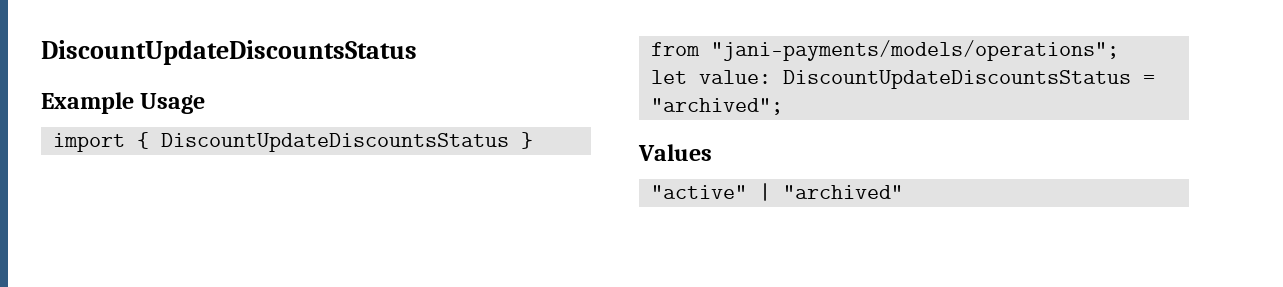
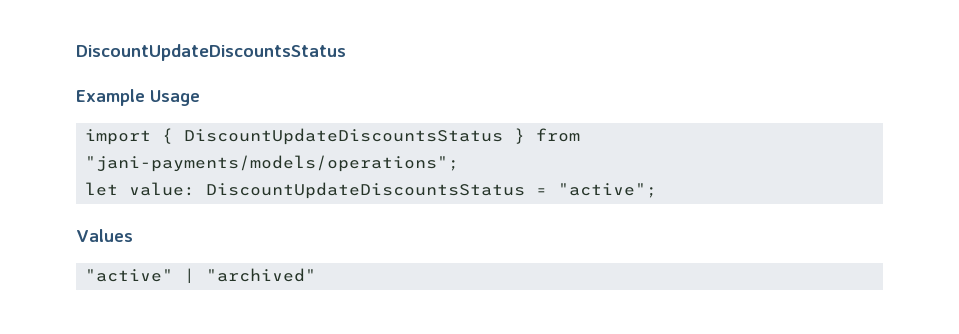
- let value: DiscountUpdateDiscountsStatus = "archived";
+ let value: DiscountUpdateDiscountsStatus = "active";

